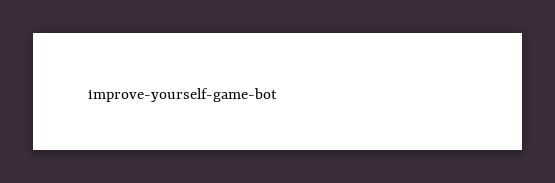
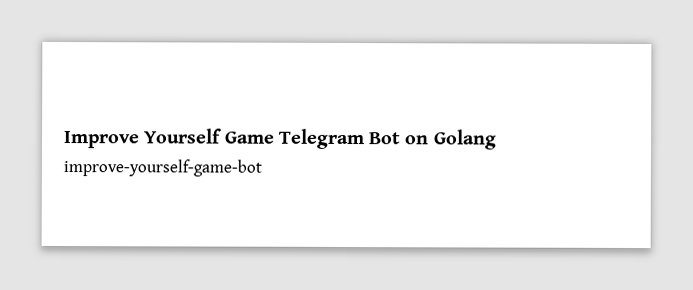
+ Improve Yourself Game Telegram Bot on Golang

